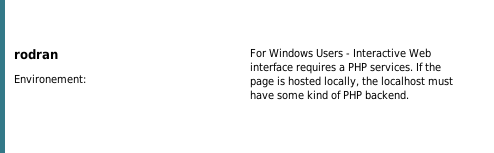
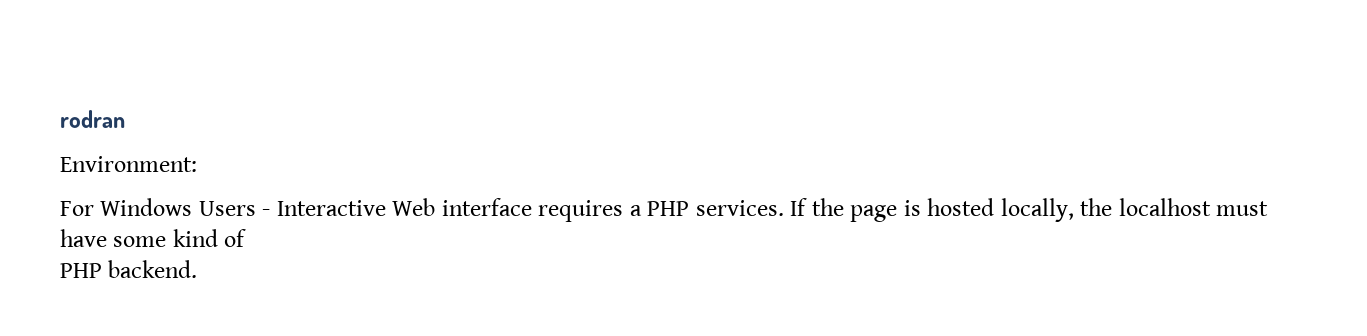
- Environement:
+ Environment:
- If the page is hosted locally, the localhost must have some kind of PHP backend.
+ If the page is hosted locally, the localhost must have some kind of
+ PHP backend.

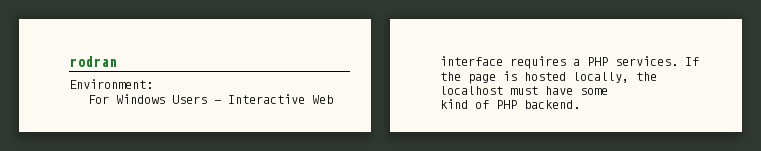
- If the page is hosted locally, the localhost must have some kind of
- PHP backend.
+ If the page is hosted locally, the localhost must have some
+ kind of PHP backend.

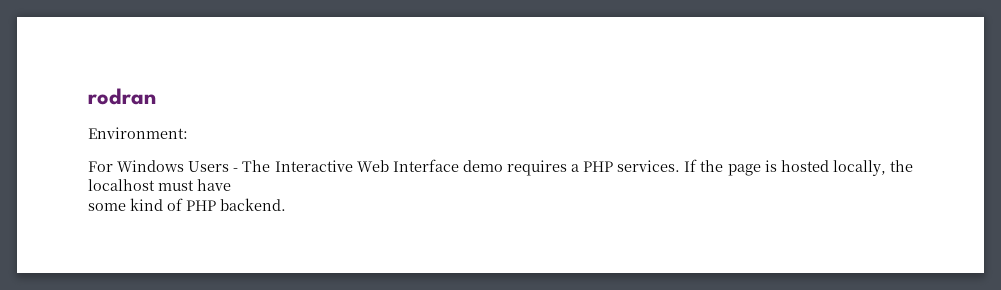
- For Windows Users - Interactive Web interface requires a PHP services.
+ For Windows Users - The Interactive Web Interface demo requires a PHP services.
- If the page is hosted locally, the localhost must have some
- kind of PHP backend.
+ If the page is hosted locally, the localhost must have
+ some kind of PHP backend.

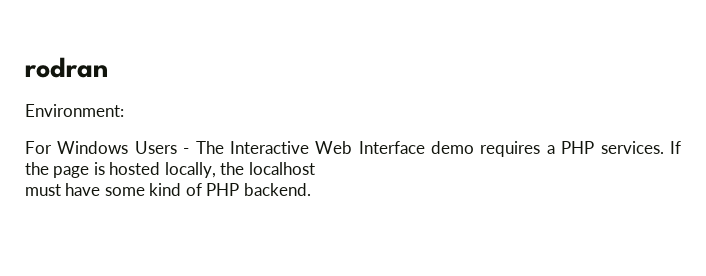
- If the page is hosted locally, the localhost must have
- some kind of PHP backend.
+ If the page is hosted locally, the localhost
+ must have some kind of PHP backend.

